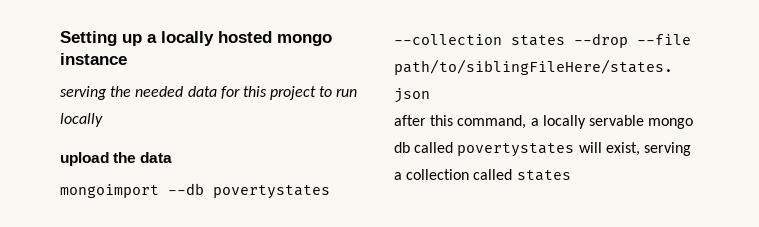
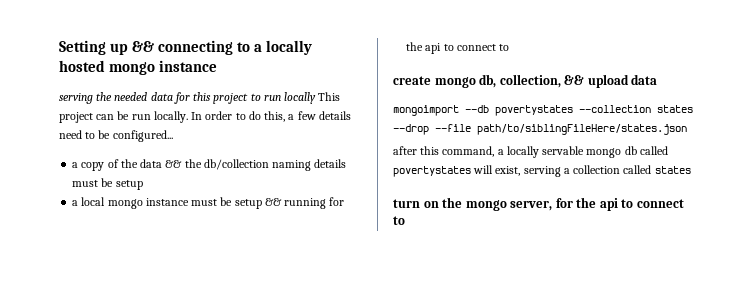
- Setting up a locally hosted mongo instance
+ Setting up && connecting to a locally hosted mongo instance
- serving the needed data for this project to run locally
- upload the data
+ serving the needed data for this project to run locally This project can be run locally. In order to do this, a few details need to be configured...
+ a copy of the data && the db/collection naming details must be setup
+ a local mongo instance must be setup && running for the api to connect to
+ create mongo db, collection, && upload data
+ turn on the mongo server, for the api to connect to

